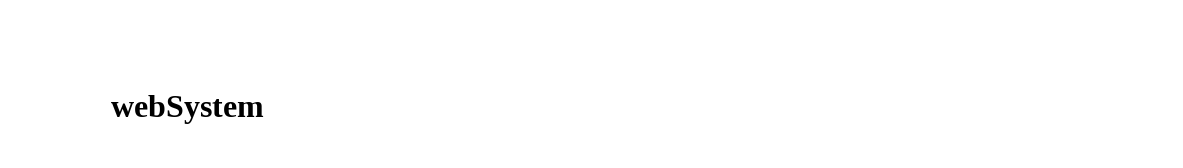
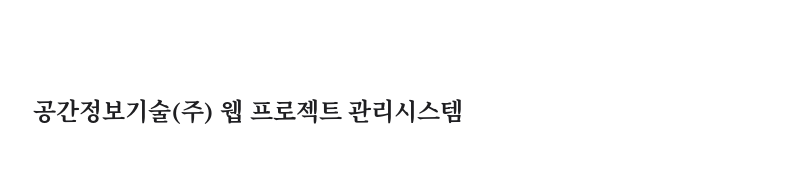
- webSystem
+ 공간정보기술(주) 웹 프로젝트 관리시스템

